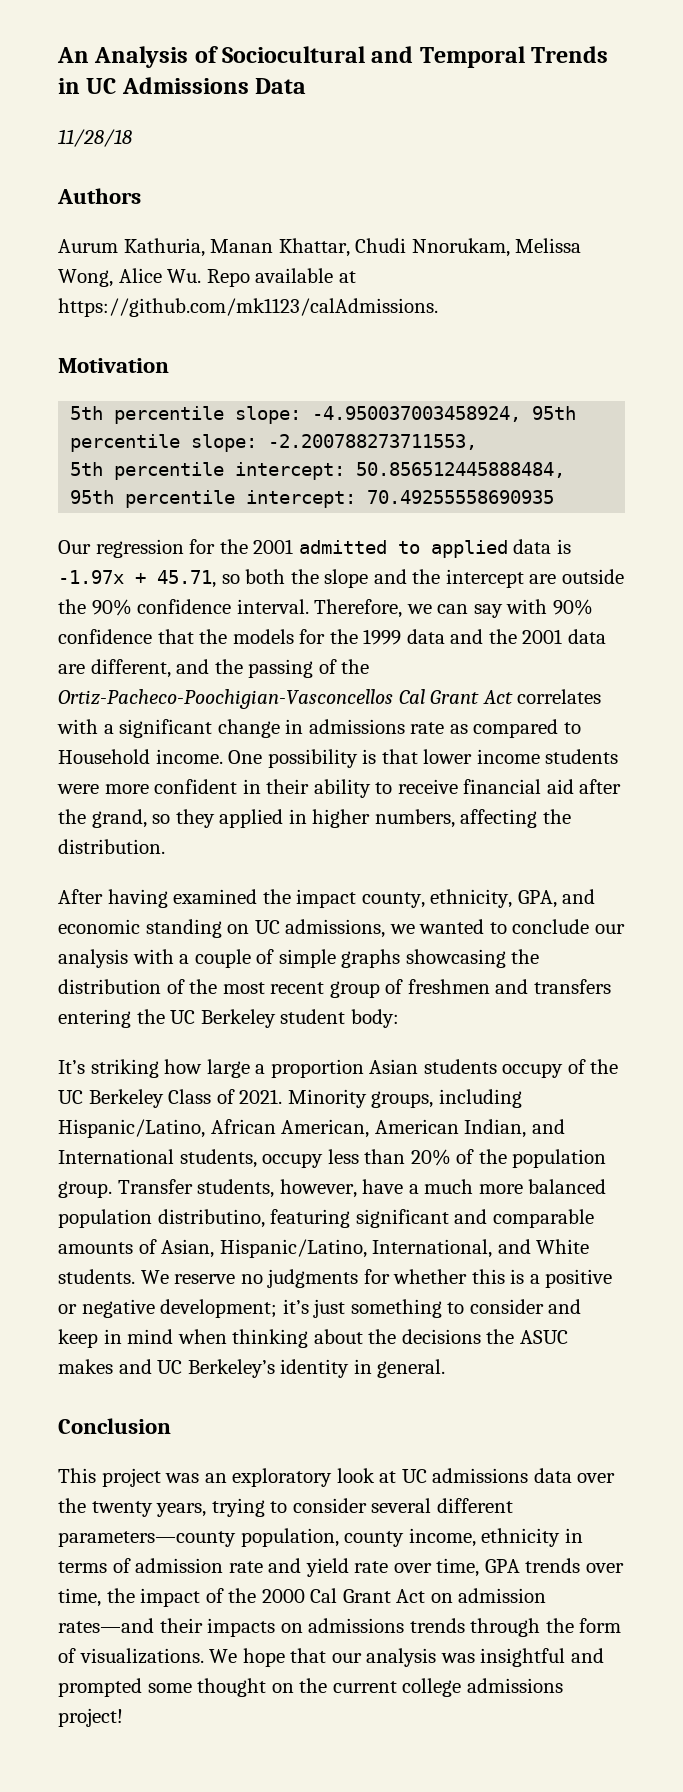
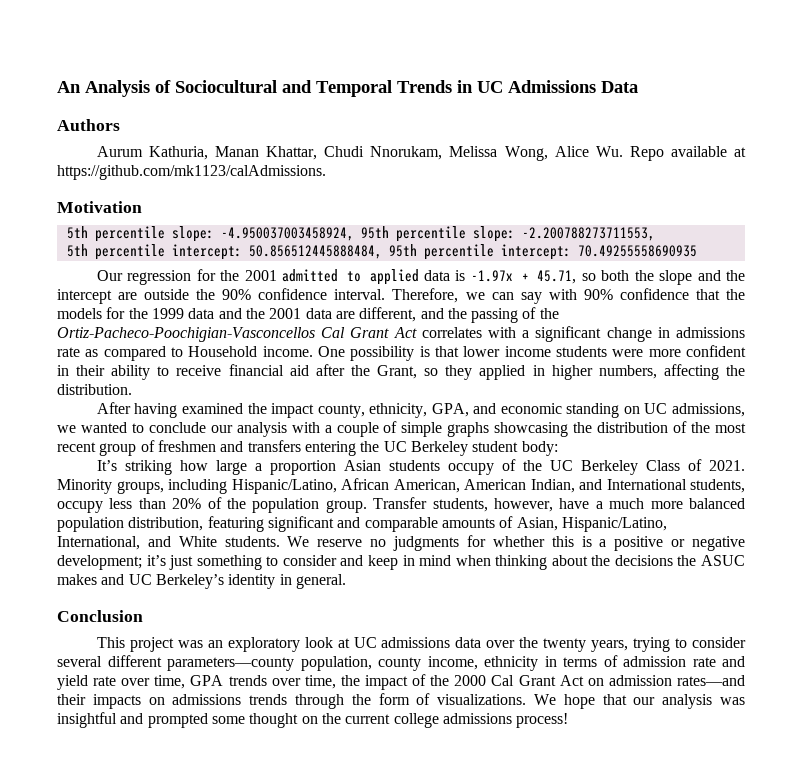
- 11/28/18
- One possibility is that lower income students were more confident in their ability to receive financial aid after the grand, so they applied in higher numbers, affecting the distribution.
+ One possibility is that lower income students were more confident in their ability to receive financial aid after the Grant, so they applied in higher numbers, affecting the distribution.
- Transfer students, however, have a much more balanced population distributino, featuring significant and comparable amounts of Asian, Hispanic/Latino, International, and White students.
+ Transfer students, however, have a much more balanced population distribution, featuring significant and comparable amounts of Asian, Hispanic/Latino, International, and White students.
- We hope that our analysis was insightful and prompted some thought on the current college admissions project!
+ We hope that our analysis was insightful and prompted some thought on the current college admissions process!

